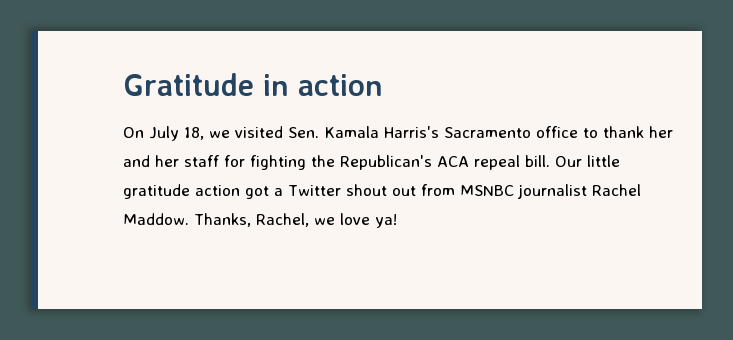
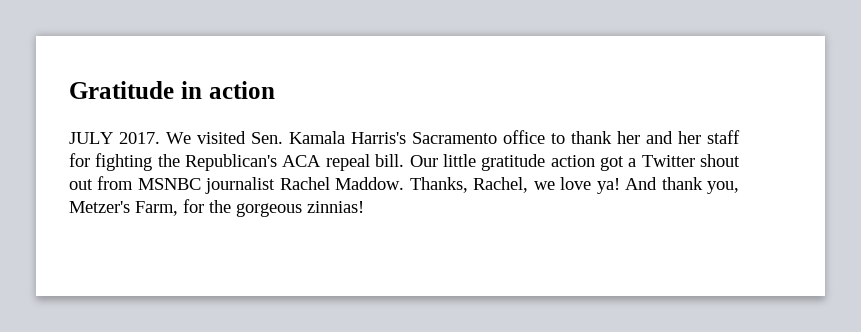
- On July 18, we visited Sen. Kamala Harris's Sacramento office to thank her and her staff for fighting the Republican's ACA repeal bill.
+ JULY 2017. We visited Sen. Kamala Harris's Sacramento office to thank her and her staff for fighting the Republican's ACA repeal bill.
+ And thank you, Metzer's Farm, for the gorgeous zinnias!

